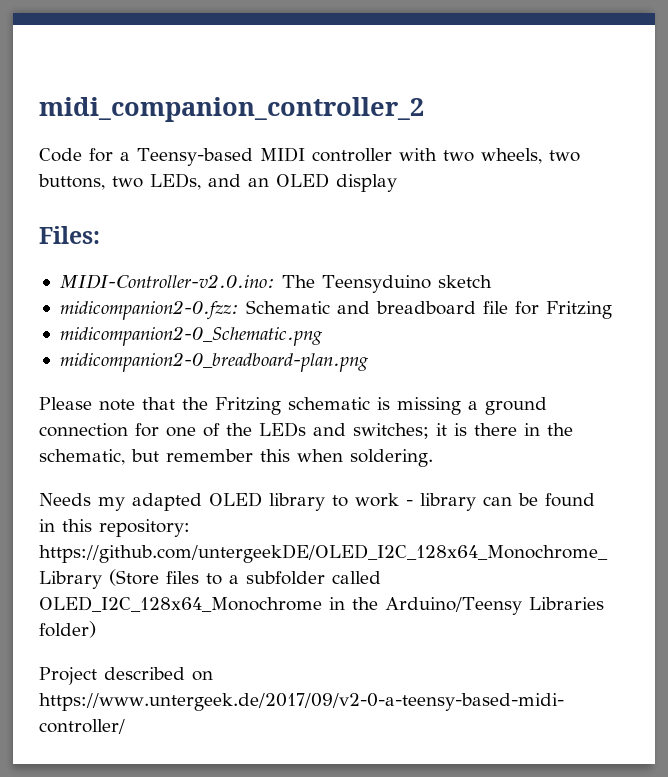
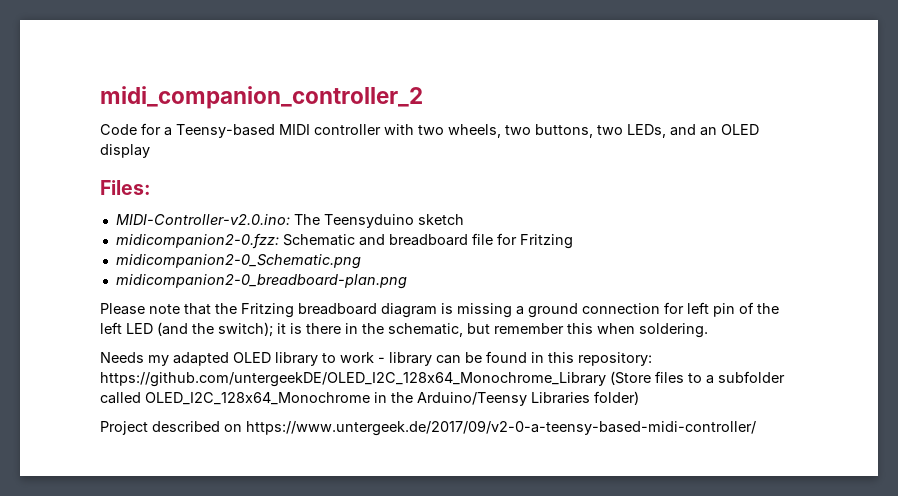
- Please note that the Fritzing schematic is missing a ground connection for one of the LEDs and switches; it is there in the schematic, but remember this when soldering.
+ Please note that the Fritzing breadboard diagram is missing a ground connection for left pin of the left LED (and the switch); it is there in the schematic, but remember this when soldering.

